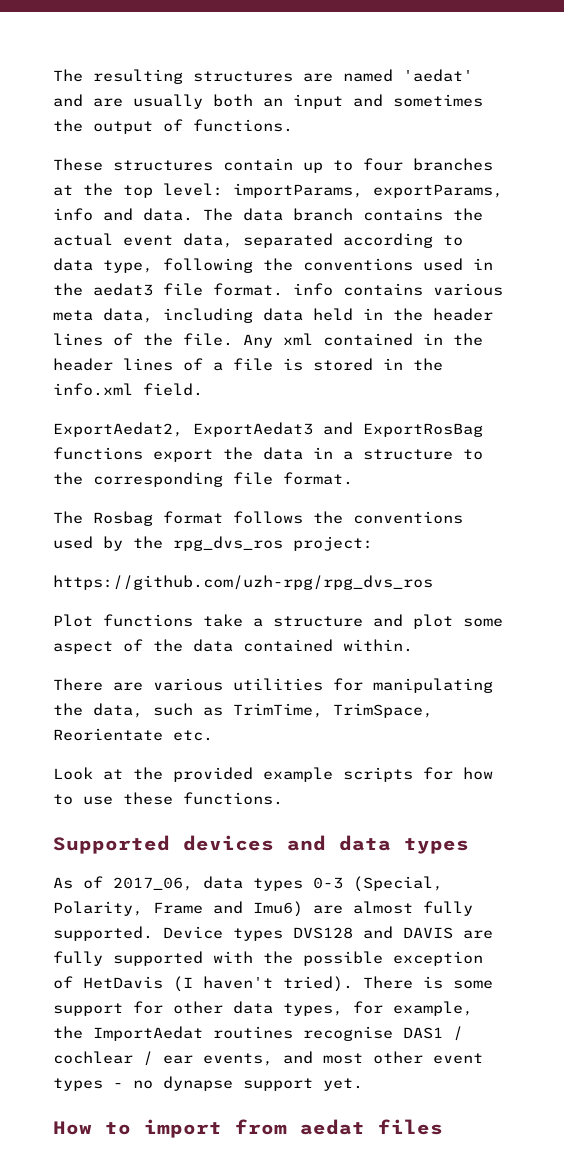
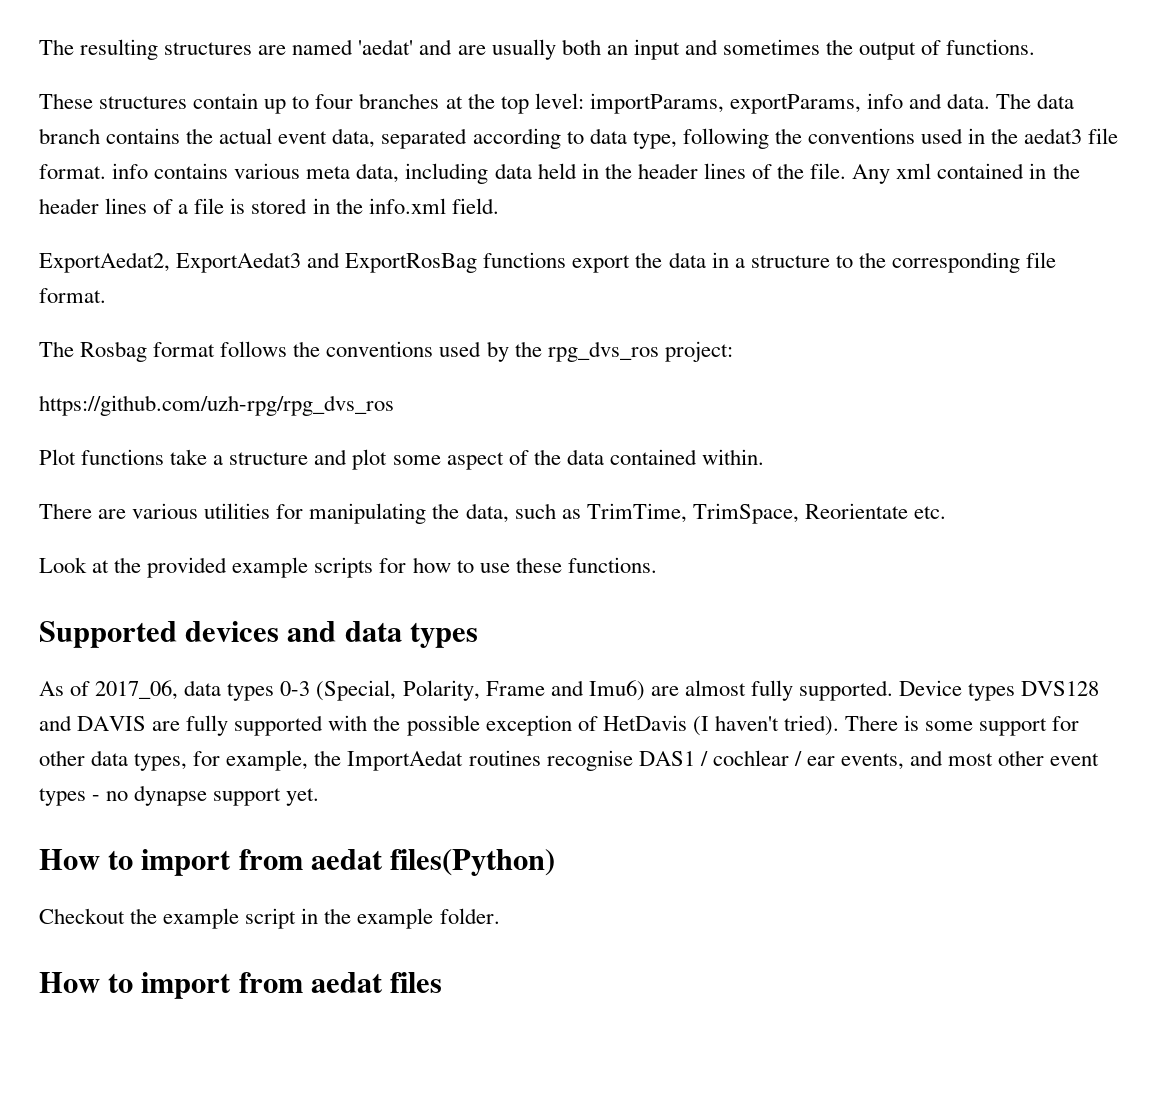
+ How to import from aedat files(Python)
+ Checkout the example script in the example folder.

